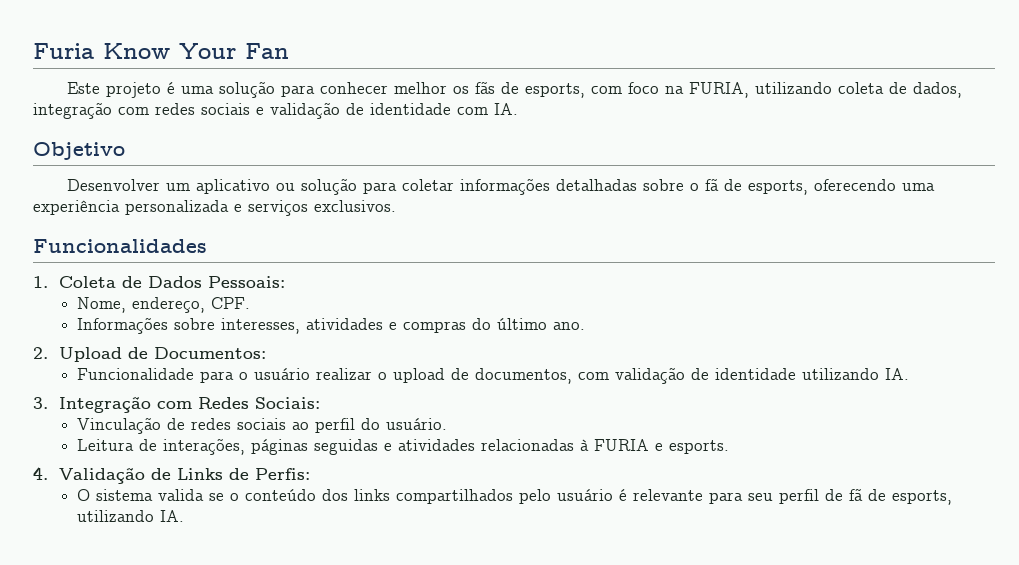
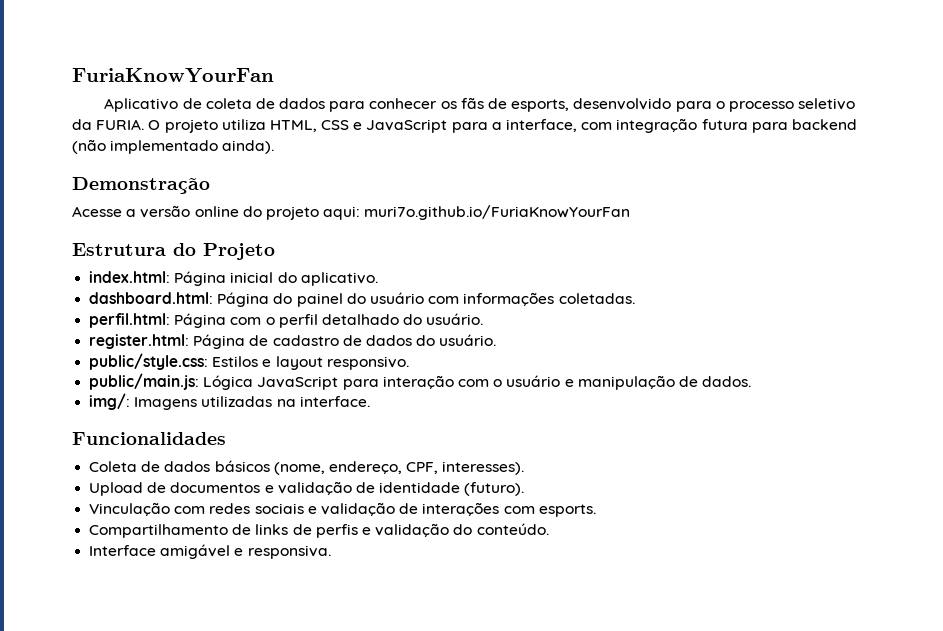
- Furia Know Your Fan
- Este projeto é uma solução para conhecer melhor os fãs de esports, com foco na FURIA, utilizando coleta de dados, integração com redes sociais e validação de identidade com IA.
- Objetivo
- Desenvolver um aplicativo ou solução para coletar informações detalhadas sobre o fã de esports, oferecendo uma experiência personalizada e serviços exclusivos.
+ FuriaKnowYourFan
+ Aplicativo de coleta de dados para conhecer os fãs de esports, desenvolvido para o processo seletivo da FURIA. O projeto utiliza HTML, CSS e JavaScript para a interface, com integração futura para backend (não implementado ainda).
+ Demonstração
+ Acesse a versão online do projeto aqui: muri7o.github.io/FuriaKnowYourFan
+ Estrutura do Projeto
+ index.html: Página inicial do aplicativo.
+ dashboard.html: Página do painel do usuário com informações coletadas.
+ perfil.html: Página com o perfil detalhado do usuário.
+ register.html: Página de cadastro de dados do usuário.
+ public/style.css: Estilos e layout responsivo.
+ public/main.js: Lógica JavaScript para interação com o usuário e manipulação de dados.
+ img/: Imagens utilizadas na interface.
  Funcionalidades
- 1. Coleta de Dados Pessoais:
- Nome, endereço, CPF.
- Informações sobre interesses, atividades e compras do último ano.
- 2. Upload de Documentos:
- Funcionalidade para o usuário realizar o upload de documentos, com validação de identidade utilizando IA.
- 3. Integração com Redes Sociais:
- Vinculação de redes sociais ao perfil do usuário.
- Leitura de interações, páginas seguidas e atividades relacionadas à FURIA e esports.
- 4. Validação de Links de Perfis:
- O sistema valida se o conteúdo dos links compartilhados pelo usuário é relevante para seu perfil de fã de esports, utilizando IA.
+ Coleta de dados básicos (nome, endereço, CPF, interesses).
+ Upload de documentos e validação de identidade (futuro).
+ Vinculação com redes sociais e validação de interações com esports.
+ Compartilhamento de links de perfis e validação do conteúdo.
+ Interface amigável e responsiva.

